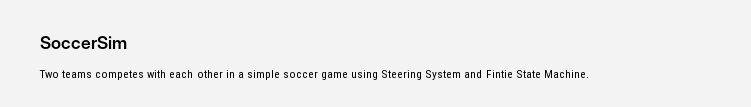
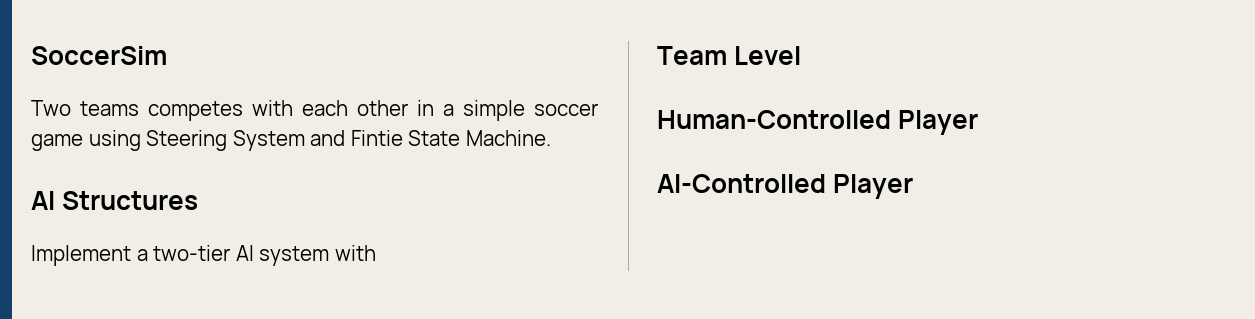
+ AI Structures
+ Implement a two-tier AI system with
+ Team Level
+ Human-Controlled Player
+ AI-Controlled Player

